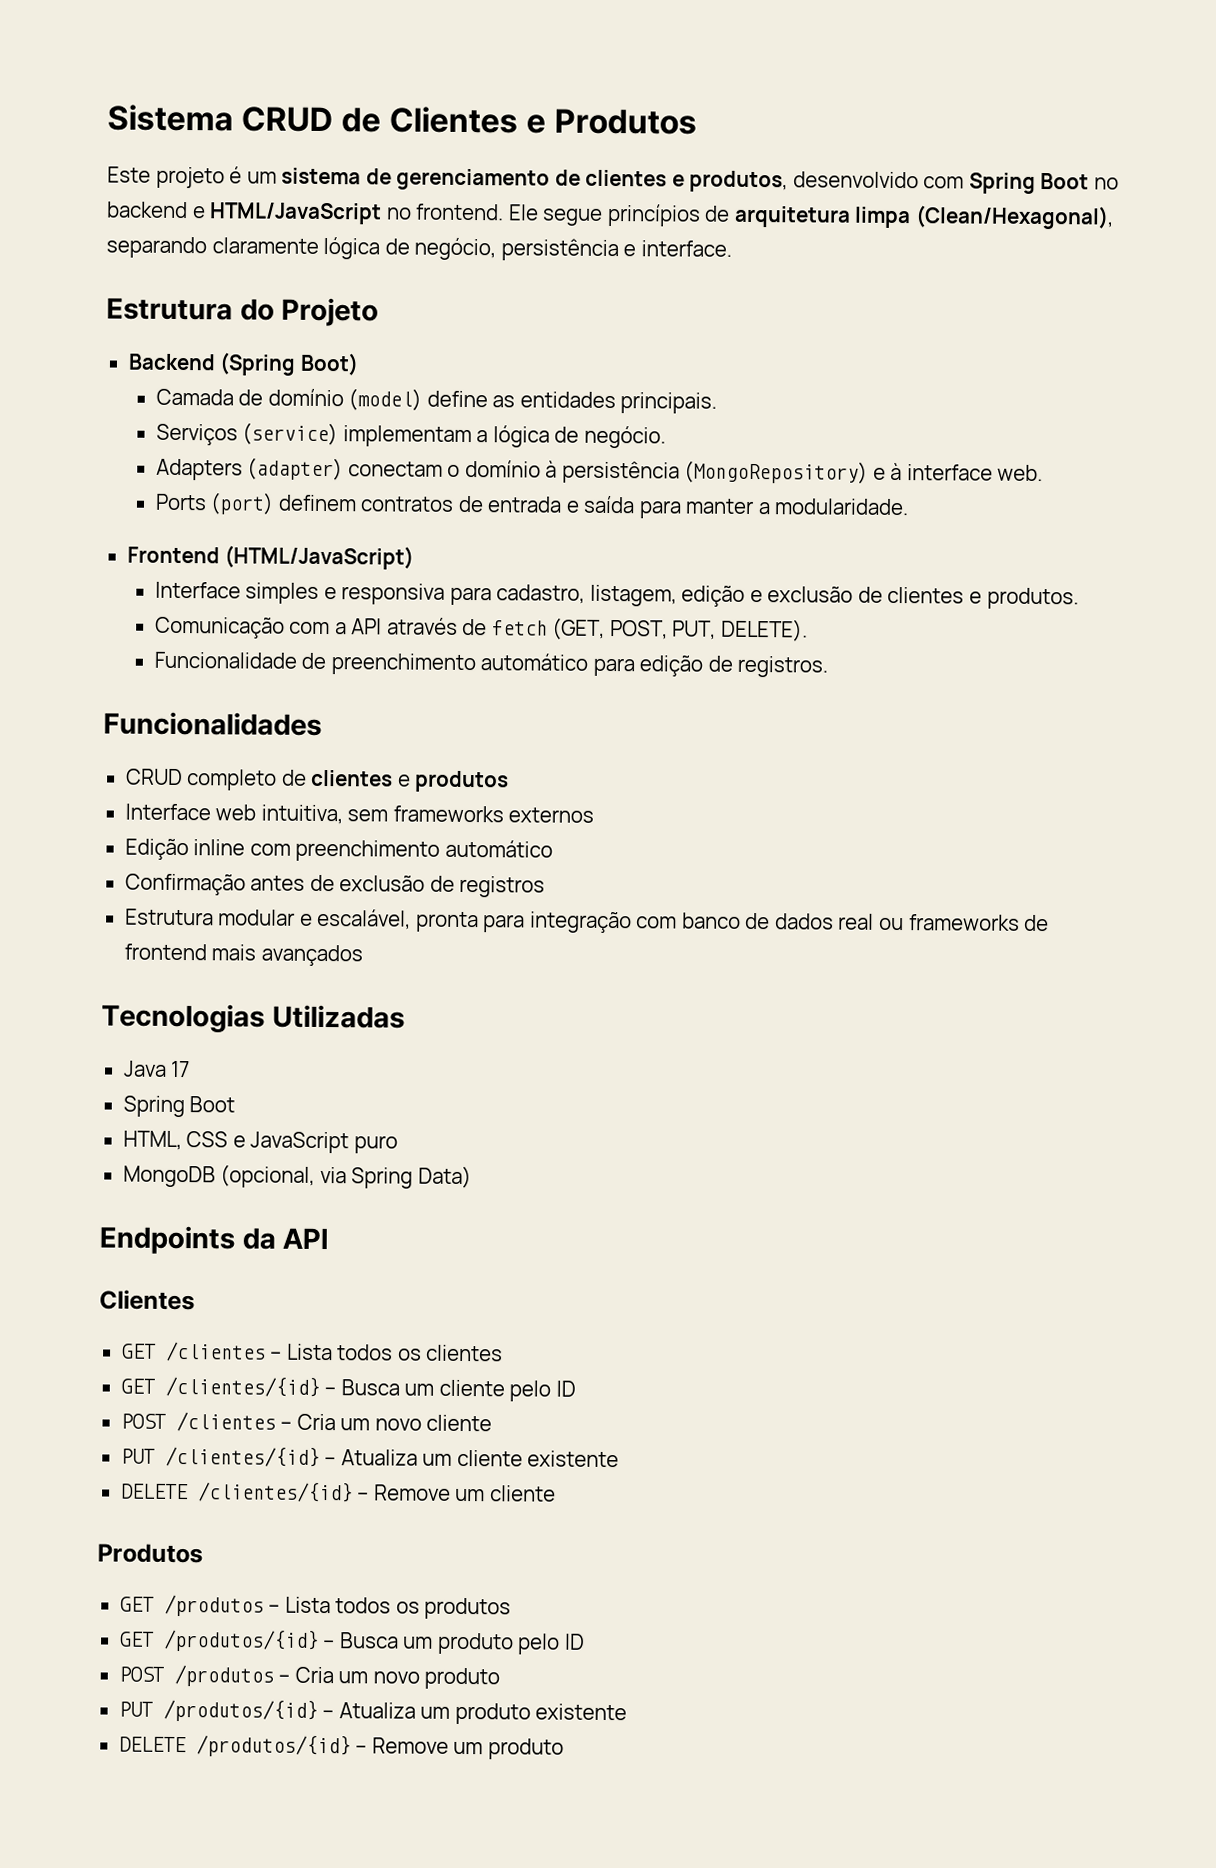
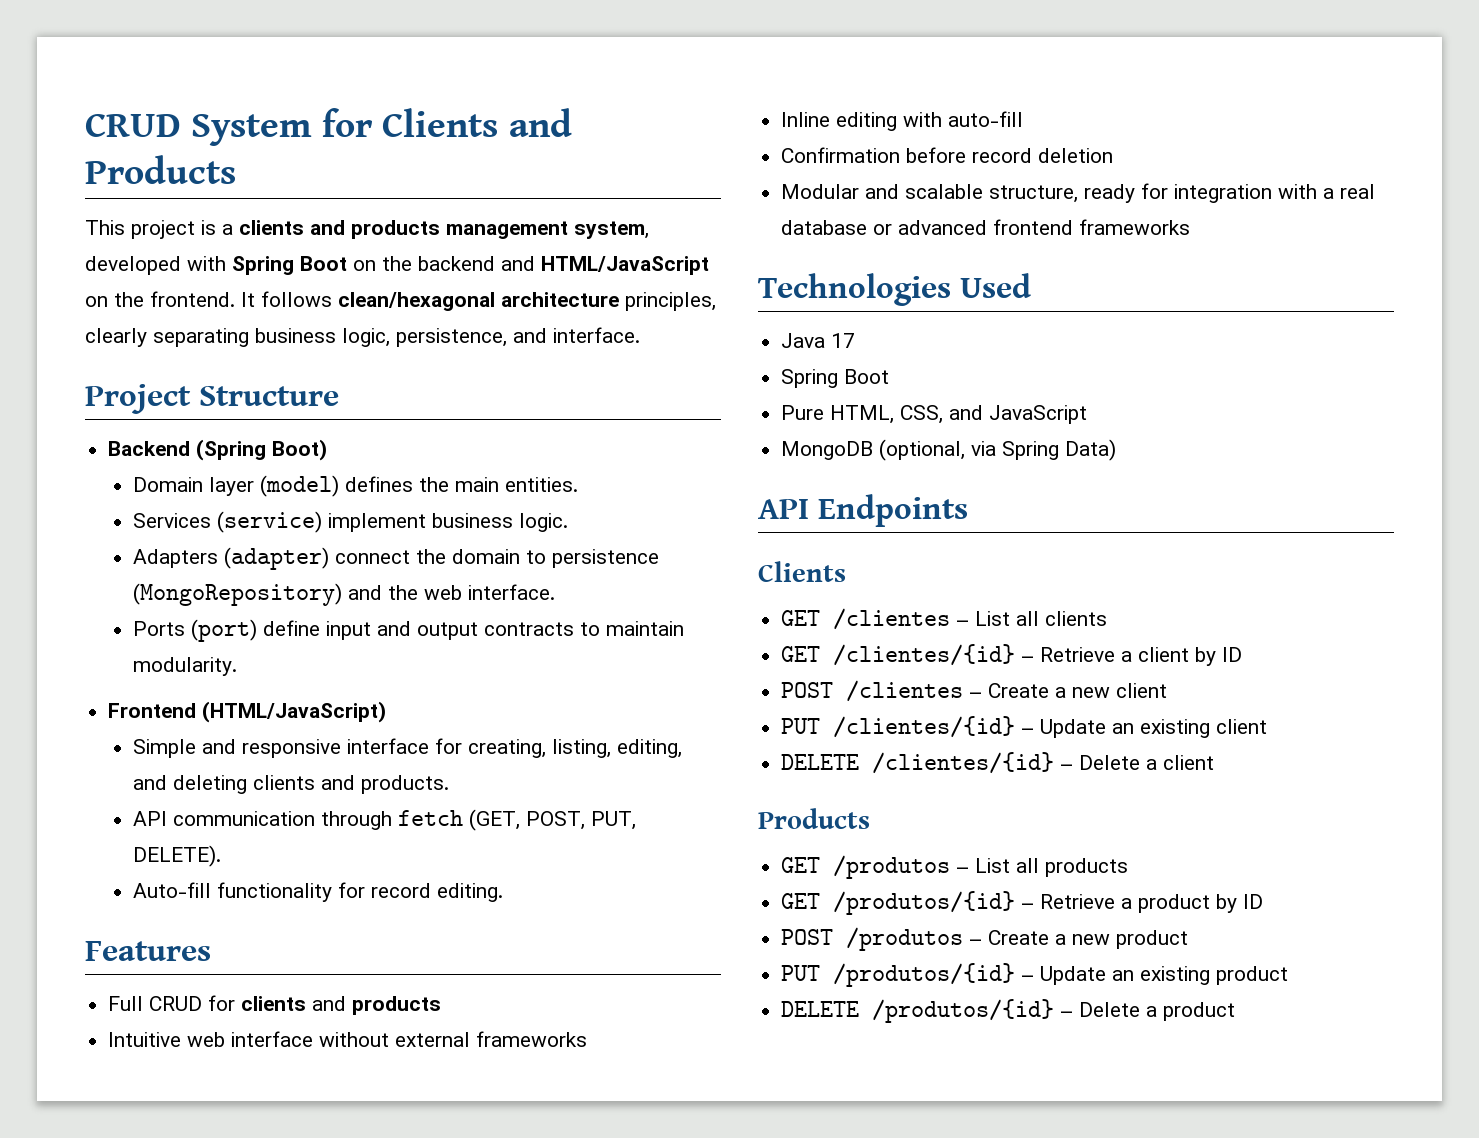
- Sistema CRUD de Clientes e Produtos
- Este projeto é um sistema de gerenciamento de clientes e produtos, desenvolvido com Spring Boot no backend e HTML/JavaScript no frontend. Ele segue princípios de arquitetura limpa (Clean/Hexagonal), separando claramente lógica de negócio, persistência e interface.
- Estrutura do Projeto
+ CRUD System for Clients and Products
+ This project is a clients and products management system, developed with Spring Boot on the backend and HTML/JavaScript on the frontend. It follows clean/hexagonal architecture principles, clearly separating business logic, persistence, and interface.
+ Project Structure
  Backend (Spring Boot)
- Camada de domínio (model) define as entidades principais.
- Serviços (service) implementam a lógica de negócio.
- Adapters (adapter) conectam o domínio à persistência (MongoRepository) e à interface web.
- Ports (port) definem contratos de entrada e saída para manter a modularidade.
+ Domain layer (model) defines the main entities.
+ Services (service) implement business logic.
+ Adapters (adapter) connect the domain to persistence (MongoRepository) and the web interface.
+ Ports (port) define input and output contracts to maintain modularity.
  Frontend (HTML/JavaScript)
- Interface simples e responsiva para cadastro, listagem, edição e exclusão de clientes e produtos.
- Comunicação com a API através de fetch (GET, POST, PUT, DELETE).
+ Simple and responsive interface for creating, listing, editing, and deleting clients and products.
+ API communication through fetch (GET, POST, PUT, DELETE).
- Funcionalidade de preenchimento automático para edição de registros.
- Funcionalidades
- CRUD completo de clientes e produtos
- Interface web intuitiva, sem frameworks externos
- Edição inline com preenchimento automático
- Confirmação antes de exclusão de registros
- Estrutura modular e escalável, pronta para integração com banco de dados real ou frameworks de frontend mais avançados
- Tecnologias Utilizadas
+ Auto-fill functionality for record editing.
+ Features
+ Full CRUD for clients and products
+ Intuitive web interface without external frameworks
+ Inline editing with auto-fill
+ Confirmation before record deletion
+ Modular and scalable structure, ready for integration with a real database or advanced frontend frameworks
+ Technologies Used
- HTML, CSS e JavaScript puro
+ Pure HTML, CSS, and JavaScript
- MongoDB (opcional, via Spring Data)
+ MongoDB (optional, via Spring Data)
- Endpoints da API
- Clientes
+ API Endpoints
+ Clients
- GET /clientes – Lista todos os clientes
+ GET /clientes – List all clients
- GET /clientes/{id} – Busca um cliente pelo ID
+ GET /clientes/{id} – Retrieve a client by ID
- POST /clientes – Cria um novo cliente
+ POST /clientes – Create a new client
- PUT /clientes/{id} – Atualiza um cliente existente
+ PUT /clientes/{id} – Update an existing client
- DELETE /clientes/{id} – Remove um cliente
- Produtos
+ DELETE /clientes/{id} – Delete a client
+ Products
- GET /produtos – Lista todos os produtos
+ GET /produtos – List all products
- GET /produtos/{id} – Busca um produto pelo ID
+ GET /produtos/{id} – Retrieve a product by ID
- POST /produtos – Cria um novo produto
+ POST /produtos – Create a new product
- PUT /produtos/{id} – Atualiza um produto existente
+ PUT /produtos/{id} – Update an existing product
- DELETE /produtos/{id} – Remove um produto
+ DELETE /produtos/{id} – Delete a product

